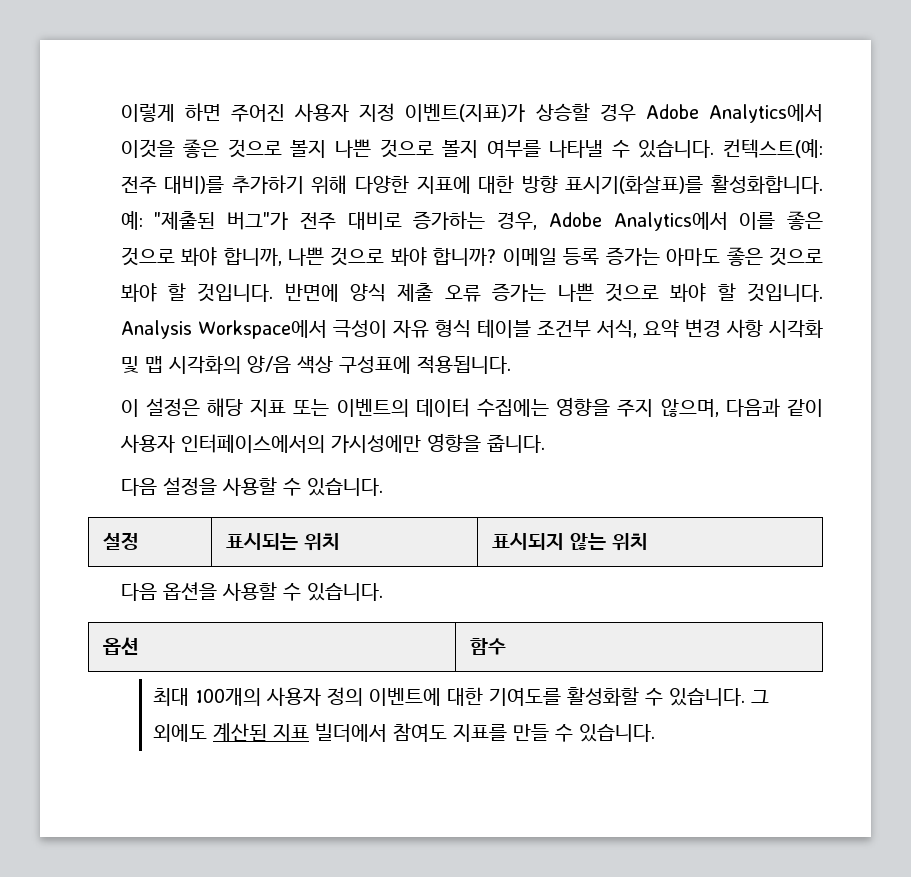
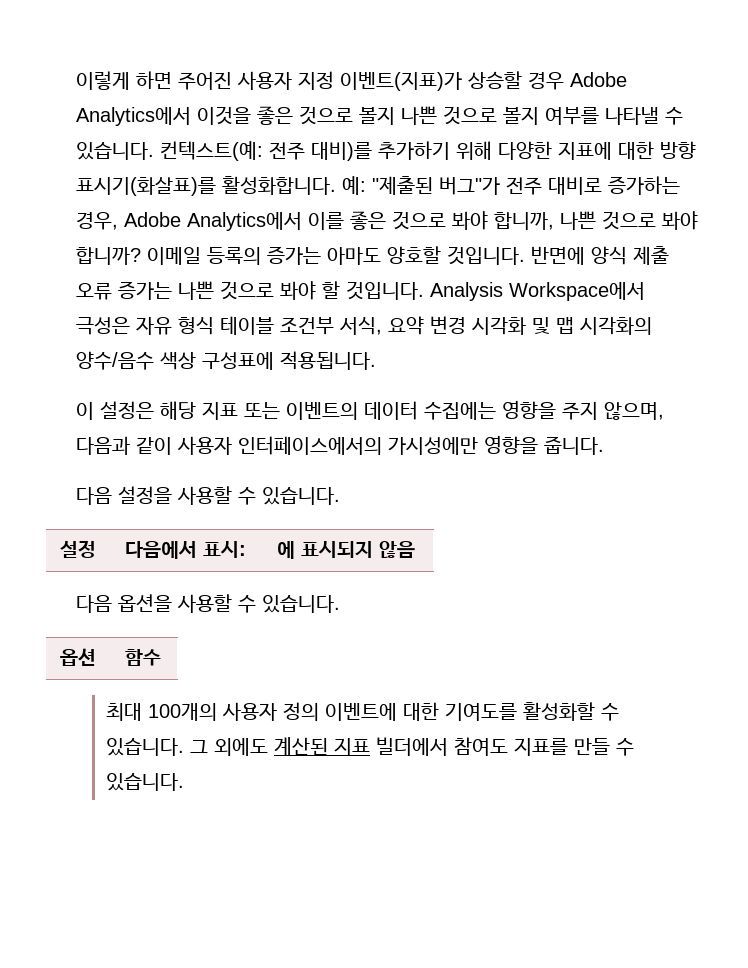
- 이메일 등록 증가는 아마도 좋은 것으로 봐야 할 것입니다.
+ 이메일 등록의 증가는 아마도 양호할 것입니다.
- Analysis Workspace에서 극성이 자유 형식 테이블 조건부 서식, 요약 변경 사항 시각화 및 맵 시각화의 양/음 색상 구성표에 적용됩니다.
+ Analysis Workspace에서 극성은 자유 형식 테이블 조건부 서식, 요약 변경 시각화 및 맵 시각화의 양수/음수 색상 구성표에 적용됩니다.
- 설정 | 표시되는 위치 | 표시되지 않는 위치
+ 설정 | 다음에서 표시: | 에 표시되지 않음

